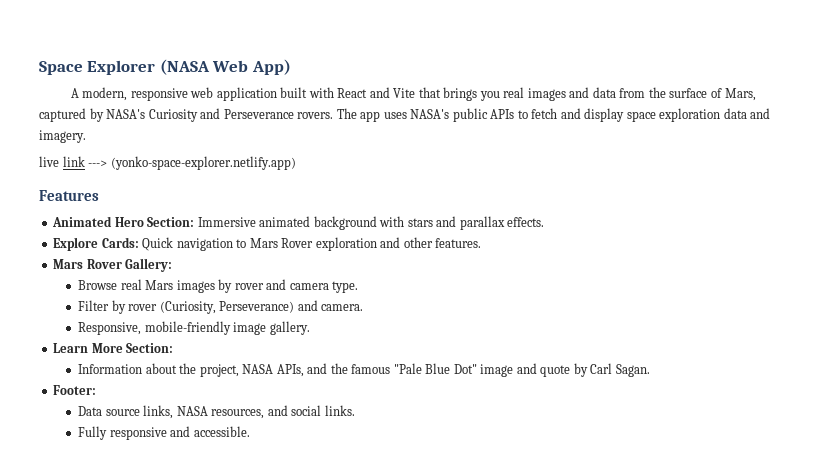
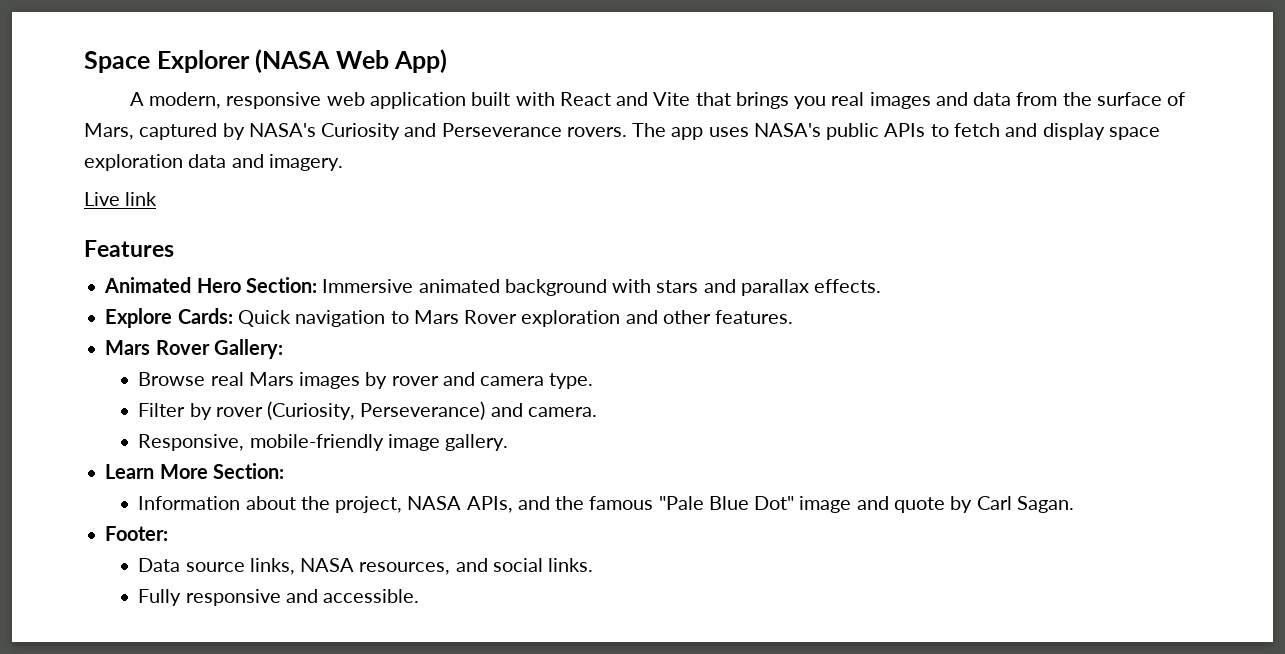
- live link ---> (yonko-space-explorer.netlify.app)
+ Live link

